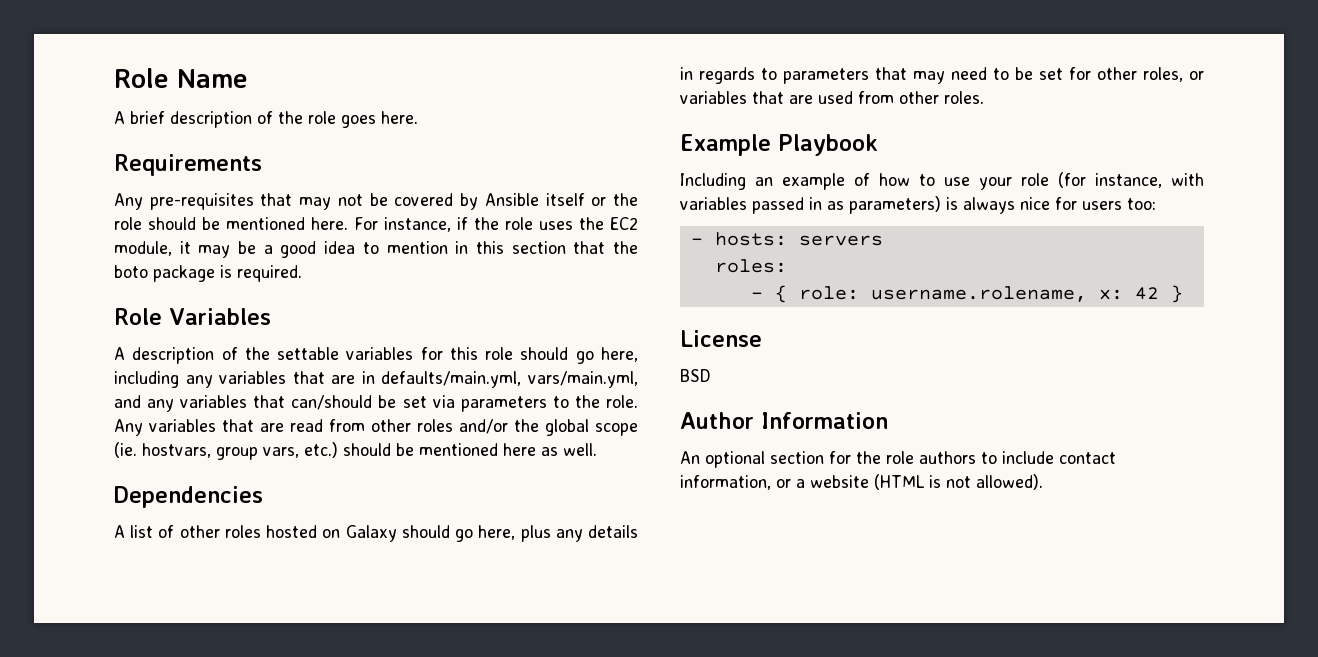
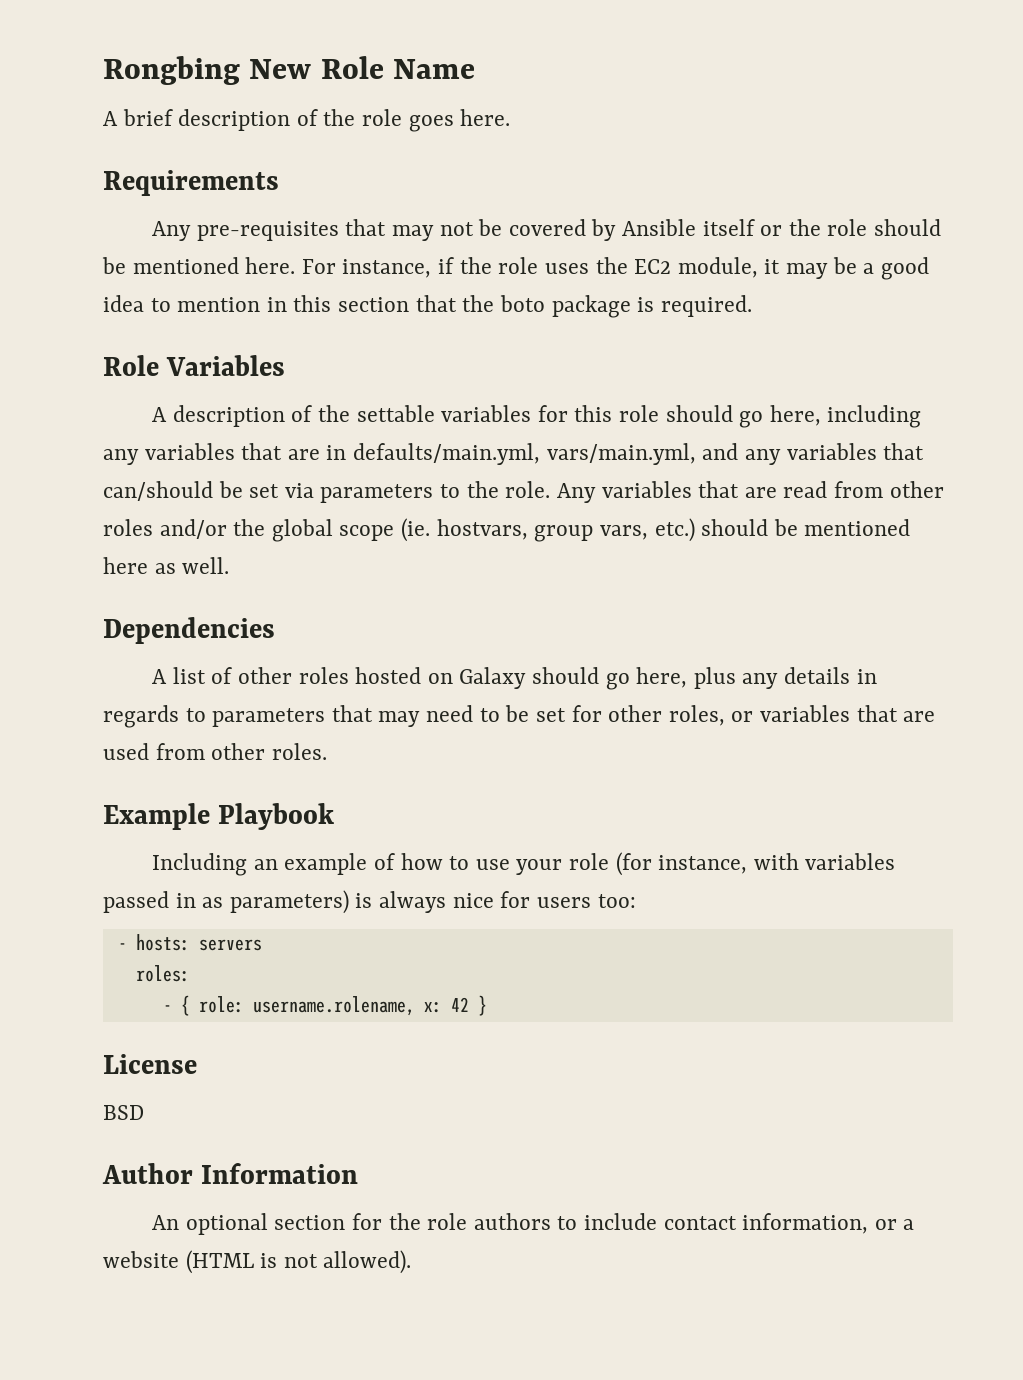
- Role Name
+ Rongbing New Role Name

